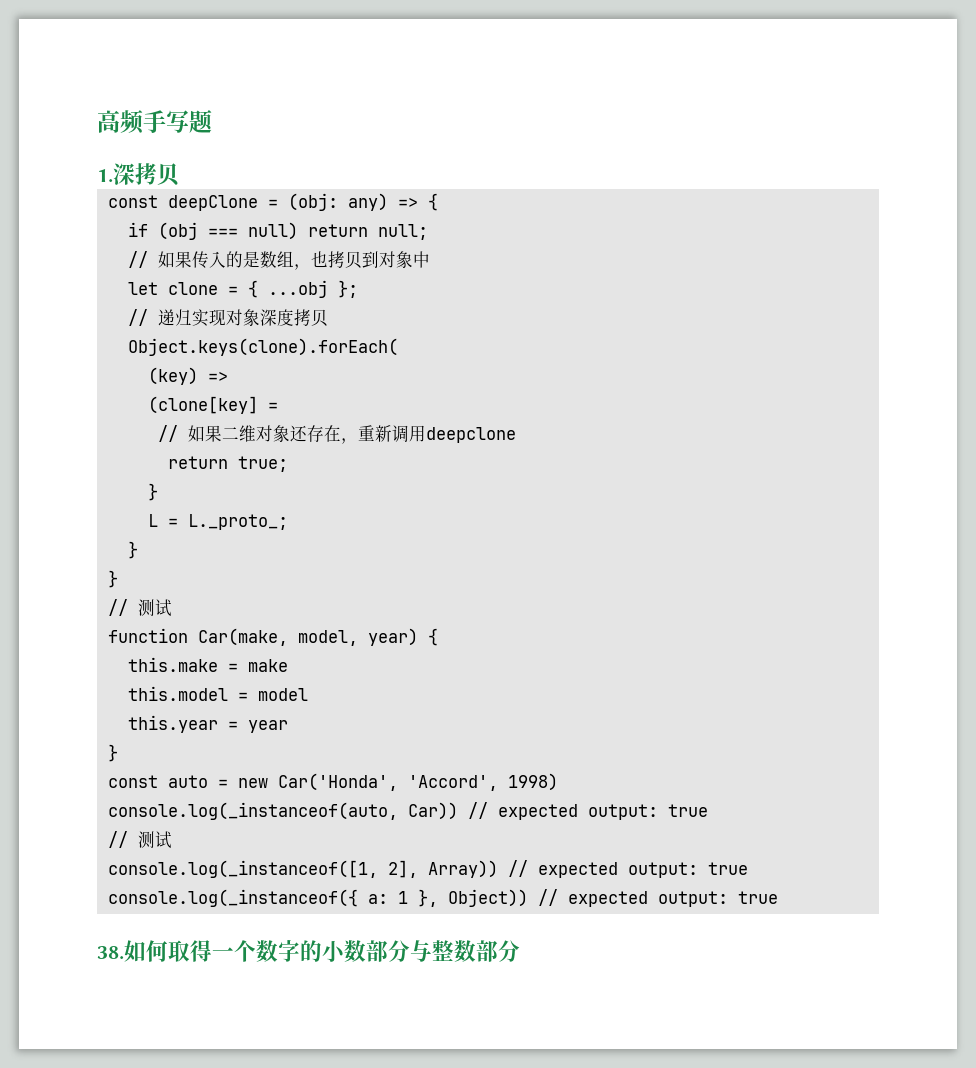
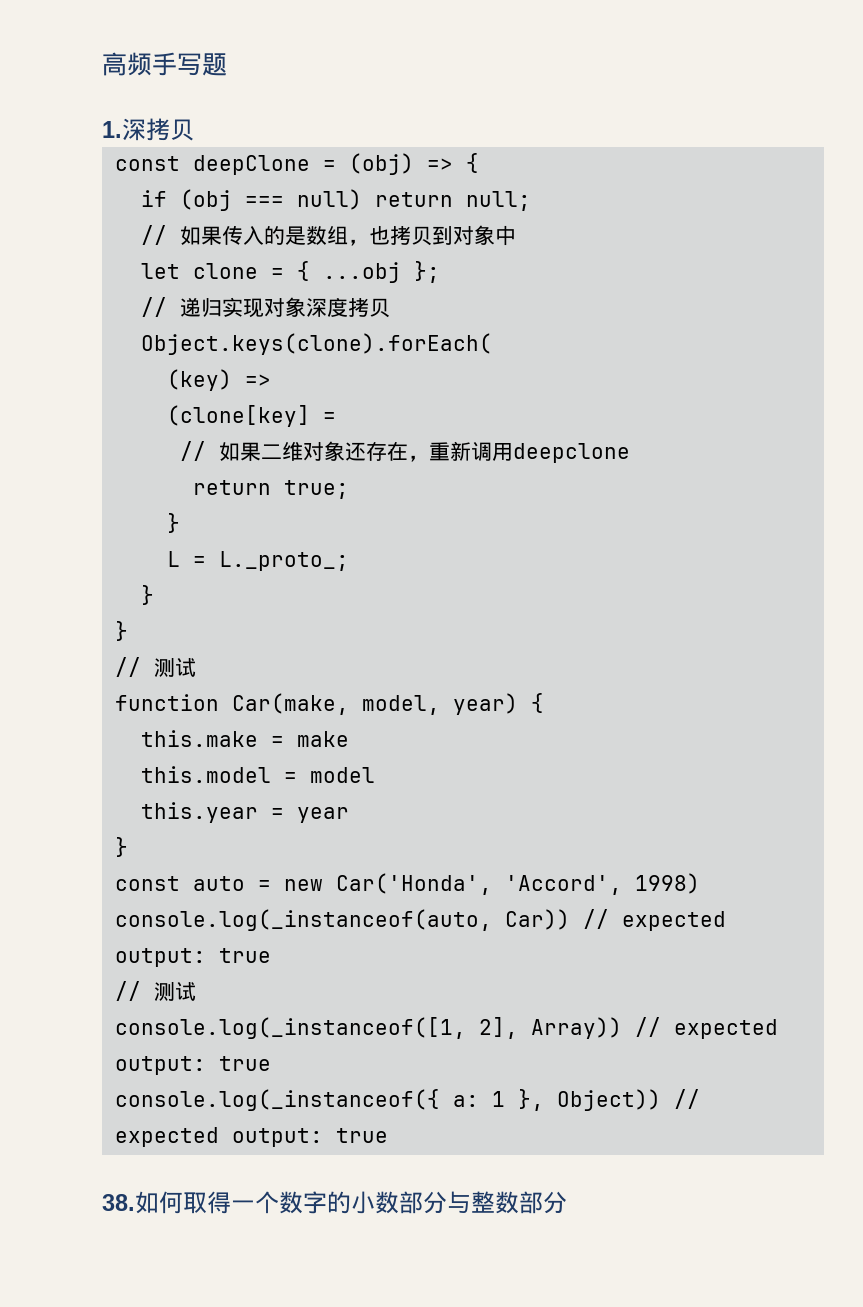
- const deepClone = (obj: any) => {
+ const deepClone = (obj) => {

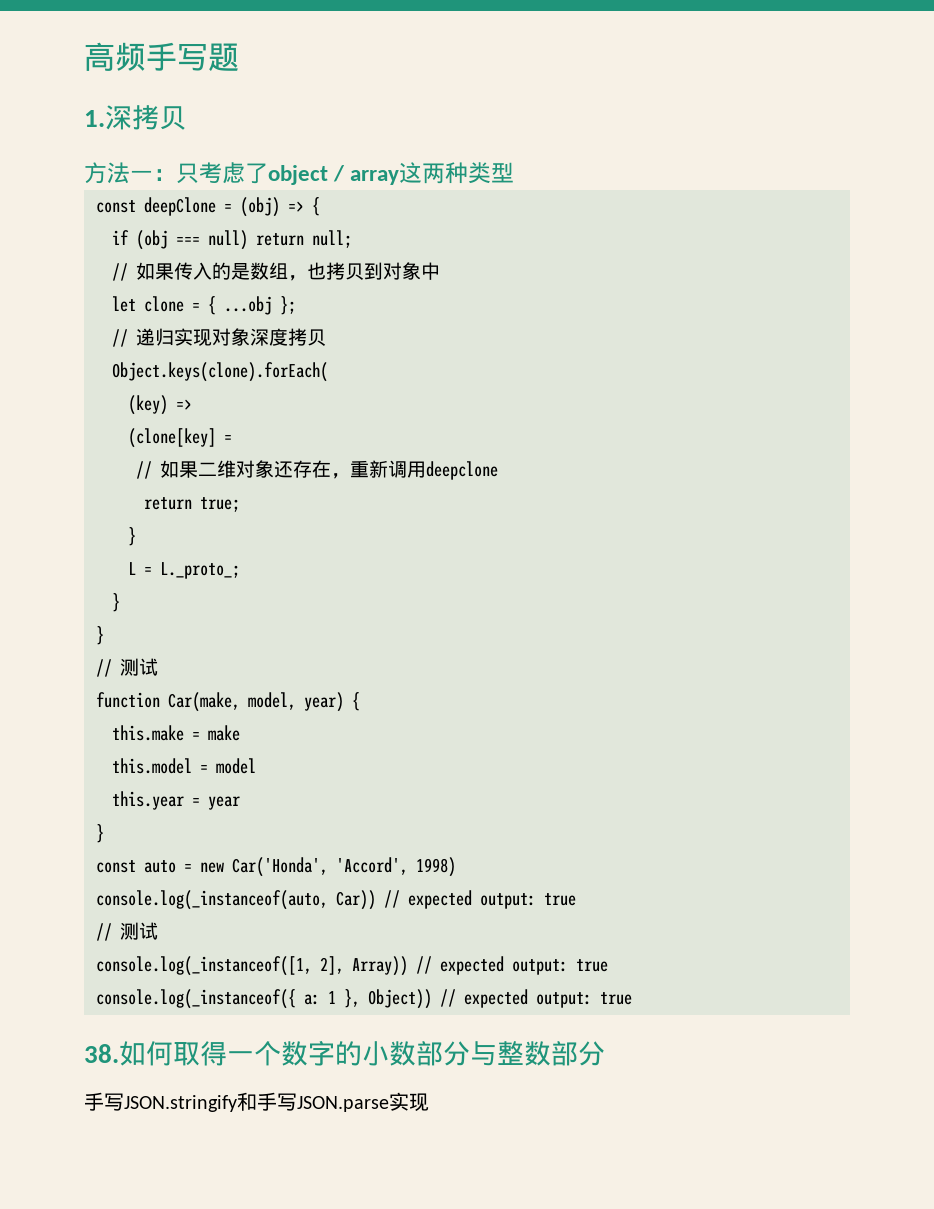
+ 方法一：只考虑了object / array这两种类型
+ 手写JSON.stringify和手写JSON.parse实现

